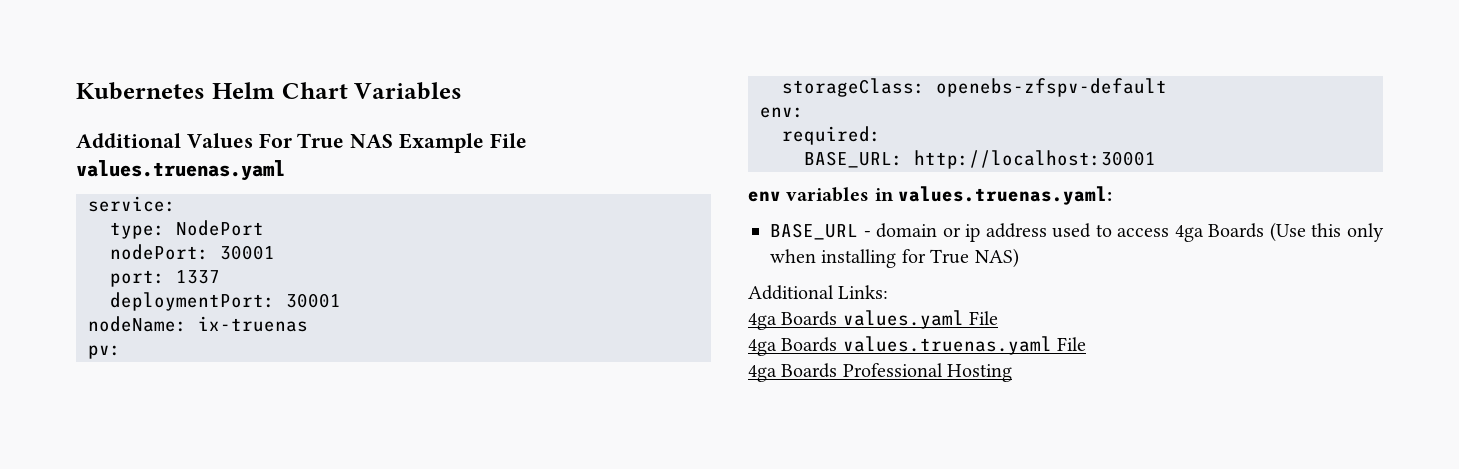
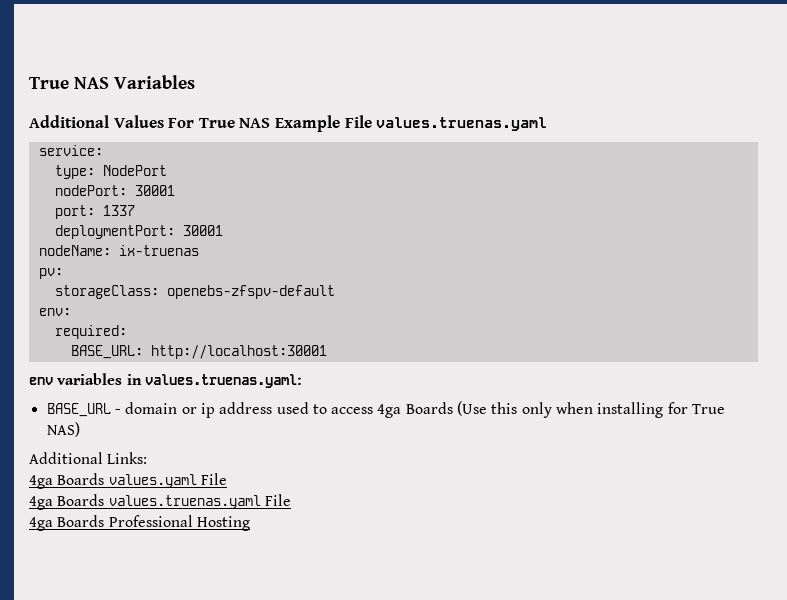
- Kubernetes Helm Chart Variables
+ True NAS Variables

